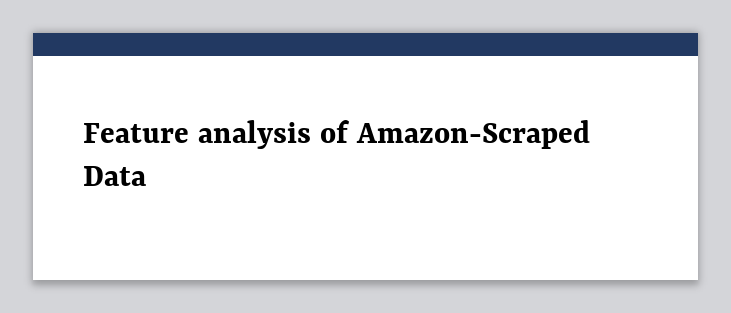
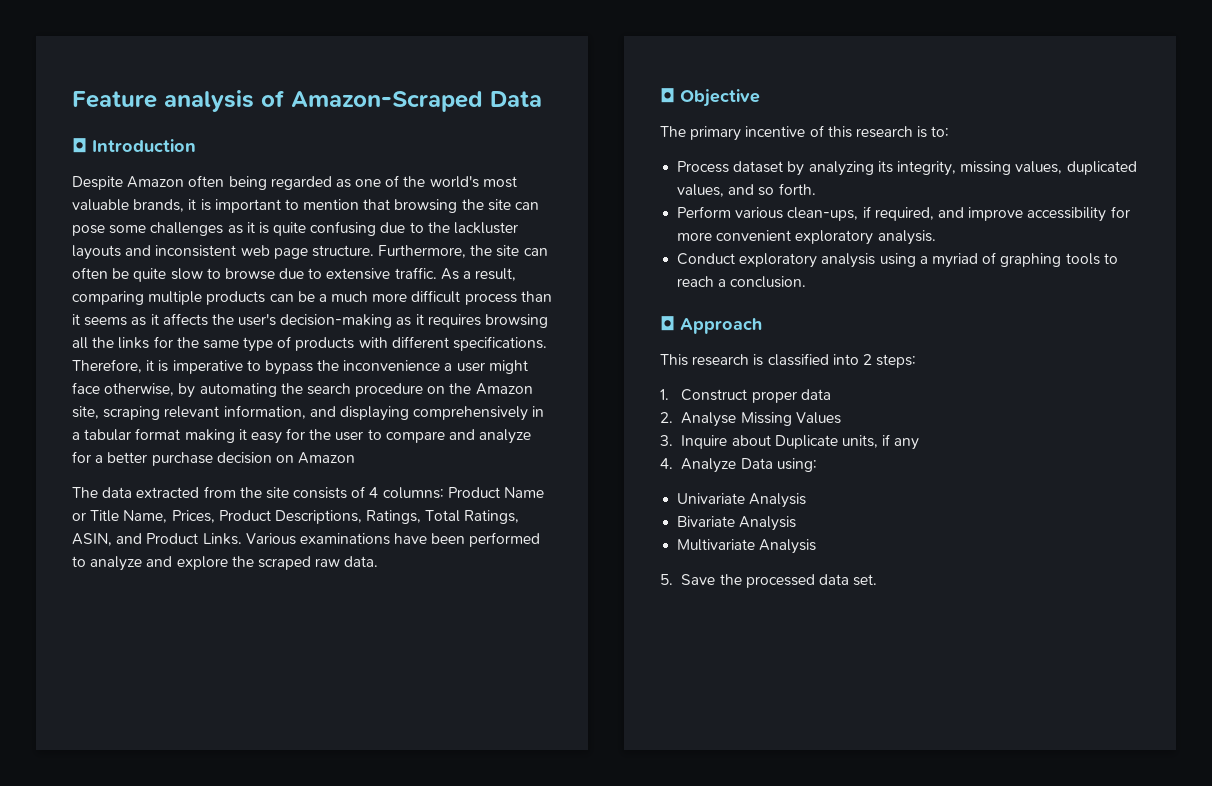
+ ◘ Introduction
+ Despite Amazon often being regarded as one of the world's most valuable brands, it is important to mention that browsing the site can pose some challenges as it is quite confusing due to the lackluster layouts and inconsistent web page structure. Furthermore, the site can often be quite slow to browse due to extensive traffic. As a result, comparing multiple products can be a much more difficult process than it seems as it affects the user's decision-making as it requires browsing all the links for the same type of products with different specifications. Therefore, it is imperative to bypass the inconvenience a user might face otherwise, by automating the search procedure on the Amazon site, scraping relevant information, and displaying comprehensively in a tabular format making it easy for the user to compare and analyze for a better purchase decision on Amazon
+ The data extracted from the site consists of 4 columns: Product Name or Title Name, Prices, Product Descriptions, Ratings, Total Ratings, ASIN, and Product Links. Various examinations have been performed to analyze and explore the scraped raw data.
+ ◘ Objective
+ The primary incentive of this research is to:
+ Process dataset by analyzing its integrity, missing values, duplicated values, and so forth.
+ Perform various clean-ups, if required, and improve accessibility for more convenient exploratory analysis.
+ Conduct exploratory analysis using a myriad of graphing tools to reach a conclusion.
+ ◘ Approach
+ This research is classified into 2 steps:
+ 1. Construct proper data
+ 2. Analyse Missing Values
+ 3. Inquire about Duplicate units, if any
+ 4. Analyze Data using:
+ Univariate Analysis
+ Bivariate Analysis
+ Multivariate Analysis
+ 5. Save the processed data set.

